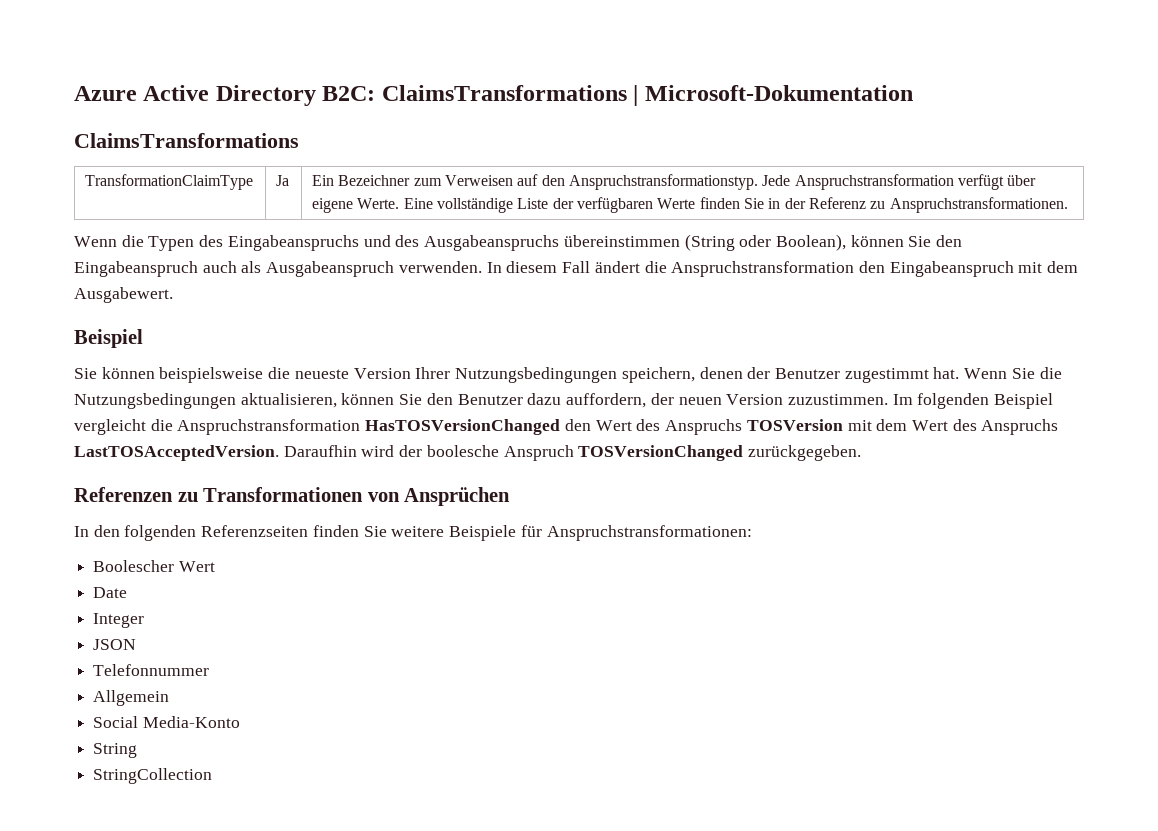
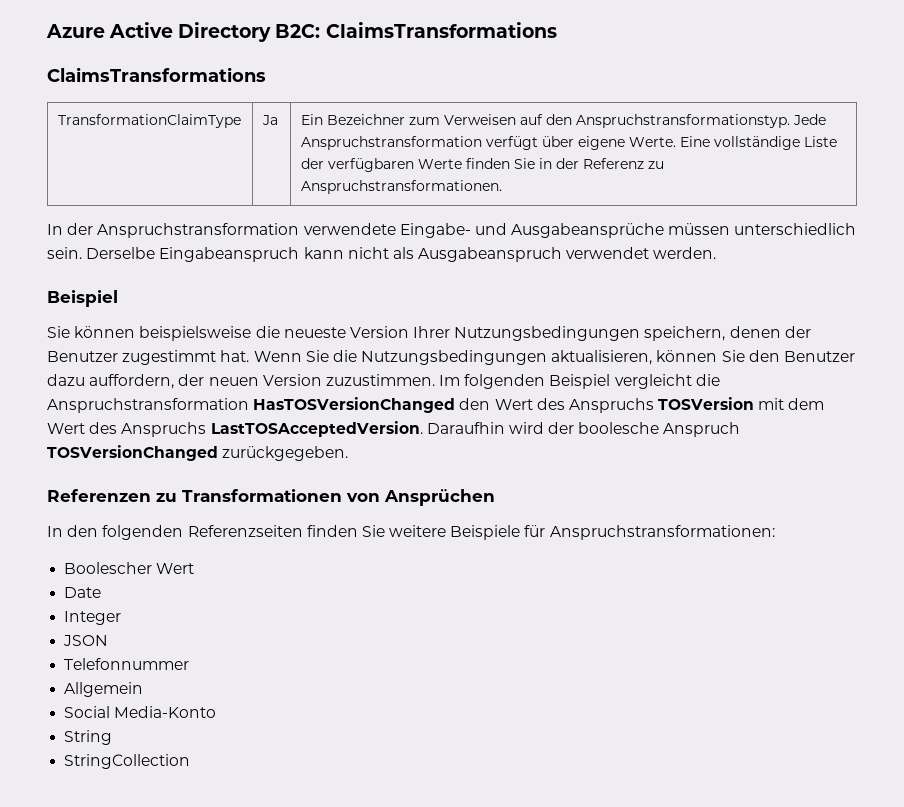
- Azure Active Directory B2C: ClaimsTransformations | Microsoft-Dokumentation
+ Azure Active Directory B2C: ClaimsTransformations
- Wenn die Typen des Eingabeanspruchs und des Ausgabeanspruchs übereinstimmen (String oder Boolean), können Sie den Eingabeanspruch auch als Ausgabeanspruch verwenden. In diesem Fall ändert die Anspruchstransformation den Eingabeanspruch mit dem Ausgabewert.
+ In der Anspruchstransformation verwendete Eingabe- und Ausgabeansprüche müssen unterschiedlich sein. Derselbe Eingabeanspruch kann nicht als Ausgabeanspruch verwendet werden.

